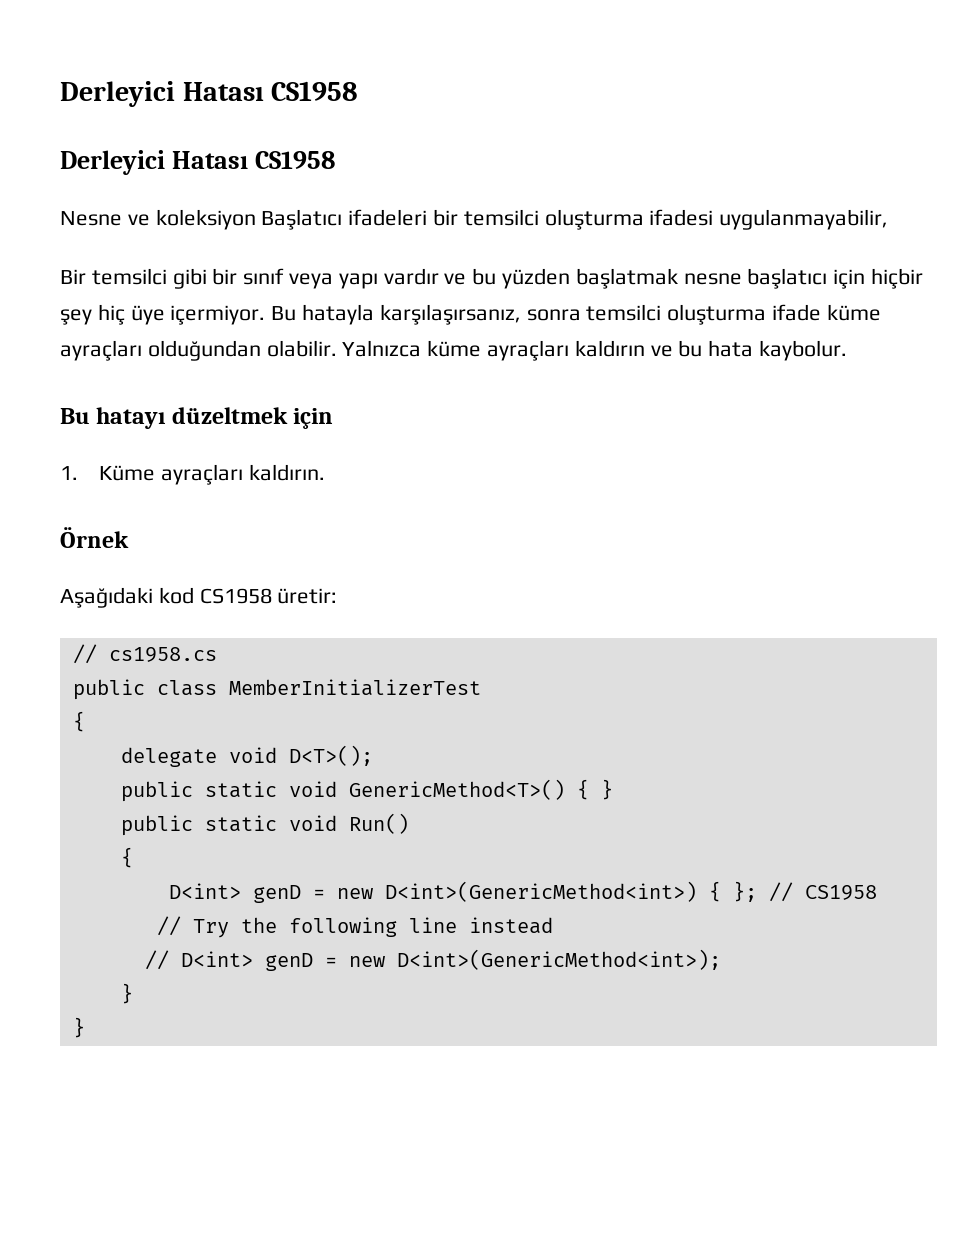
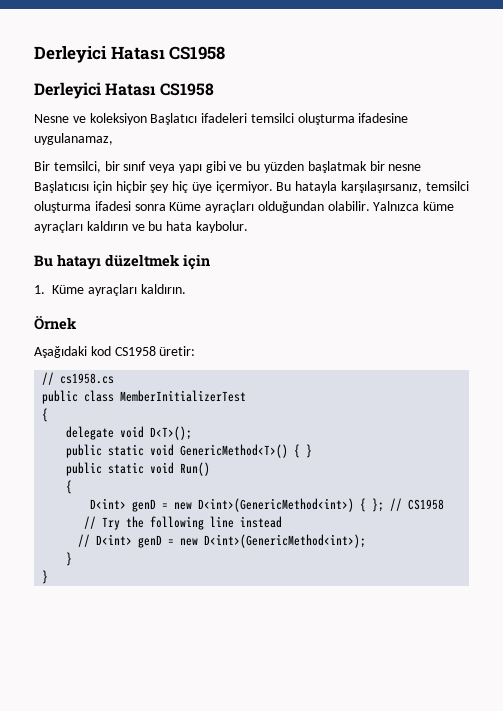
- Nesne ve koleksiyon Başlatıcı ifadeleri bir temsilci oluşturma ifadesi uygulanmayabilir,
+ Nesne ve koleksiyon Başlatıcı ifadeleri temsilci oluşturma ifadesine uygulanamaz,
- Bir temsilci gibi bir sınıf veya yapı vardır ve bu yüzden başlatmak nesne başlatıcı için hiçbir şey hiç üye içermiyor.
+ Bir temsilci, bir sınıf veya yapı gibi ve bu yüzden başlatmak bir nesne Başlatıcısı için hiçbir şey hiç üye içermiyor.
- Bu hatayla karşılaşırsanız, sonra temsilci oluşturma ifade küme ayraçları olduğundan olabilir.
+ Bu hatayla karşılaşırsanız, temsilci oluşturma ifadesi sonra Küme ayraçları olduğundan olabilir.

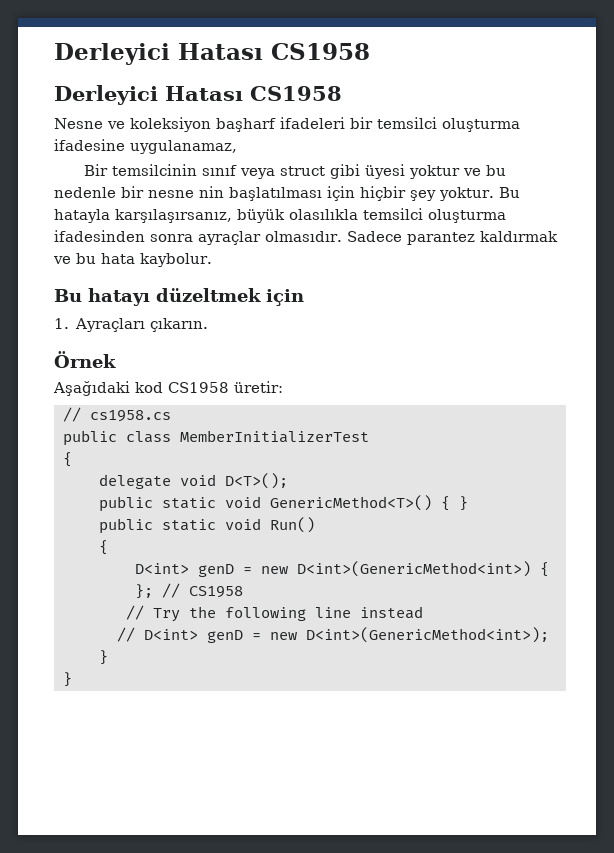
- Nesne ve koleksiyon Başlatıcı ifadeleri temsilci oluşturma ifadesine uygulanamaz,
+ Nesne ve koleksiyon başharf ifadeleri bir temsilci oluşturma ifadesine uygulanamaz,
- Bir temsilci, bir sınıf veya yapı gibi ve bu yüzden başlatmak bir nesne Başlatıcısı için hiçbir şey hiç üye içermiyor. Bu hatayla karşılaşırsanız, temsilci oluşturma ifadesi sonra Küme ayraçları olduğundan olabilir. Yalnızca küme ayraçları kaldırın ve bu hata kaybolur.
+ Bir temsilcinin sınıf veya struct gibi üyesi yoktur ve bu nedenle bir nesne nin başlatılması için hiçbir şey yoktur. Bu hatayla karşılaşırsanız, büyük olasılıkla temsilci oluşturma ifadesinden sonra ayraçlar olmasıdır. Sadece parantez kaldırmak ve bu hata kaybolur.
- 1. Küme ayraçları kaldırın.
+ 1. Ayraçları çıkarın.

